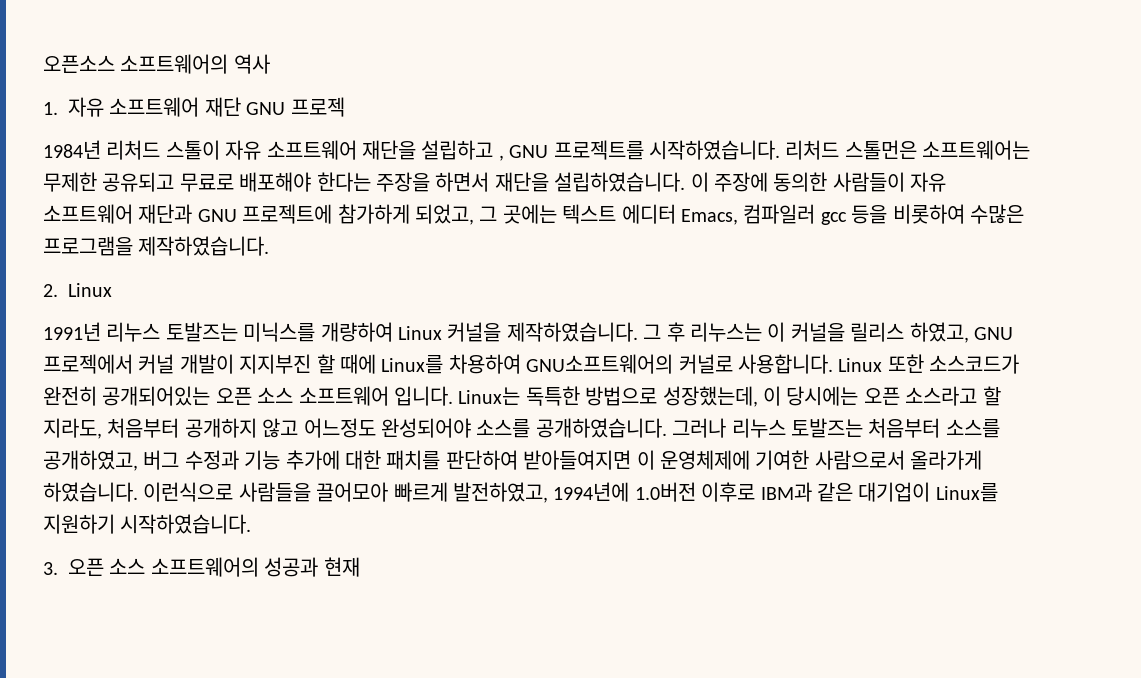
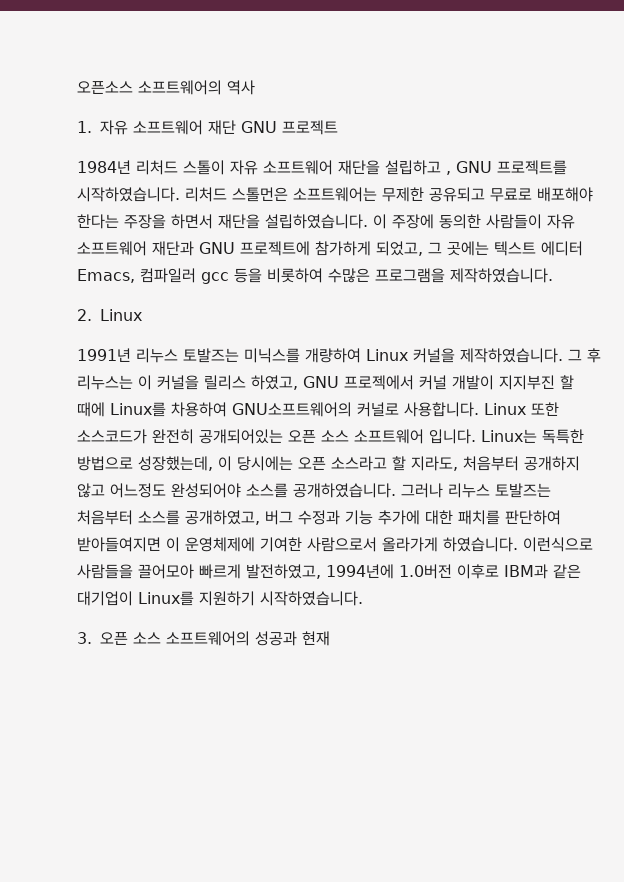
- 1. 자유 소프트웨어 재단 GNU 프로젝
+ 1. 자유 소프트웨어 재단 GNU 프로젝트

